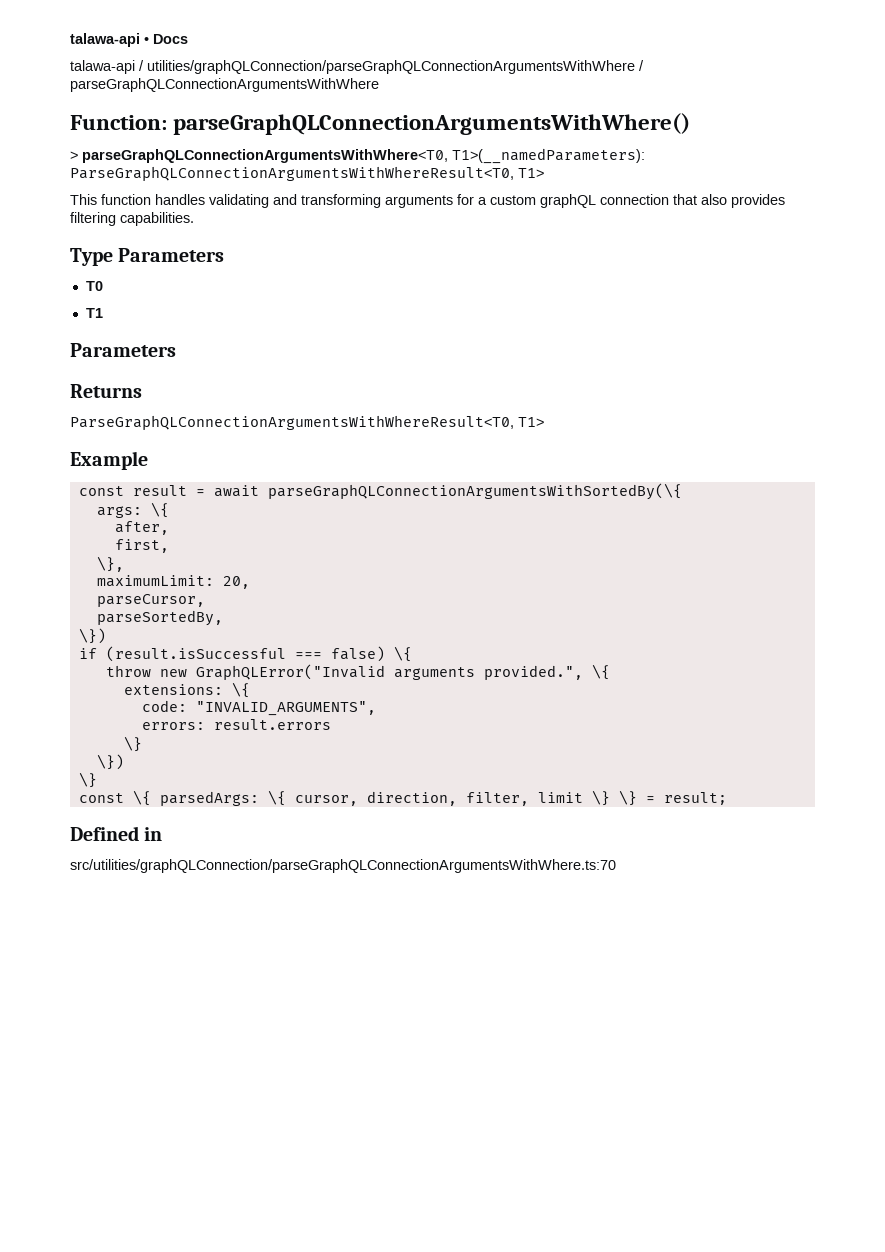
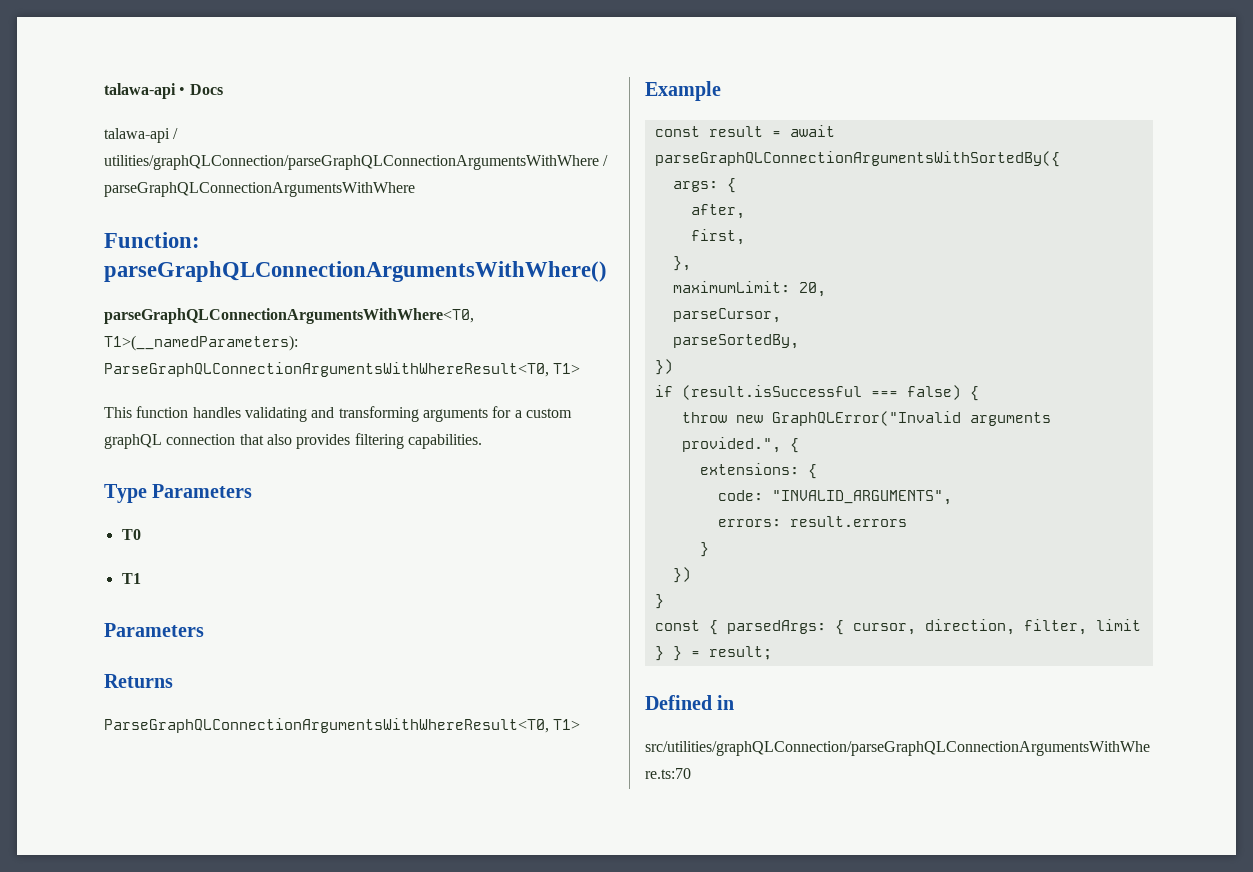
- > parseGraphQLConnectionArgumentsWithWhere<T0, T1>(__namedParameters): ParseGraphQLConnectionArgumentsWithWhereResult<T0, T1>
+ parseGraphQLConnectionArgumentsWithWhere<T0, T1>(__namedParameters): ParseGraphQLConnectionArgumentsWithWhereResult<T0, T1>
- const result = await parseGraphQLConnectionArgumentsWithSortedBy(\{
+ const result = await parseGraphQLConnectionArgumentsWithSortedBy({
- args: \{
+ args: {
- \},
+ },
  parseSortedBy,
- \})
+ })
- if (result.isSuccessful === false) \{
+ if (result.isSuccessful === false) {
- throw new GraphQLError("Invalid arguments provided.", \{
+ throw new GraphQLError("Invalid arguments provided.", {
- extensions: \{
+ extensions: {
  errors: result.errors
- \}
- \})
- \}
- const \{ parsedArgs: \{ cursor, direction, filter, limit \} \} = result;
+ }
+ })
+ }
+ const { parsedArgs: { cursor, direction, filter, limit } } = result;

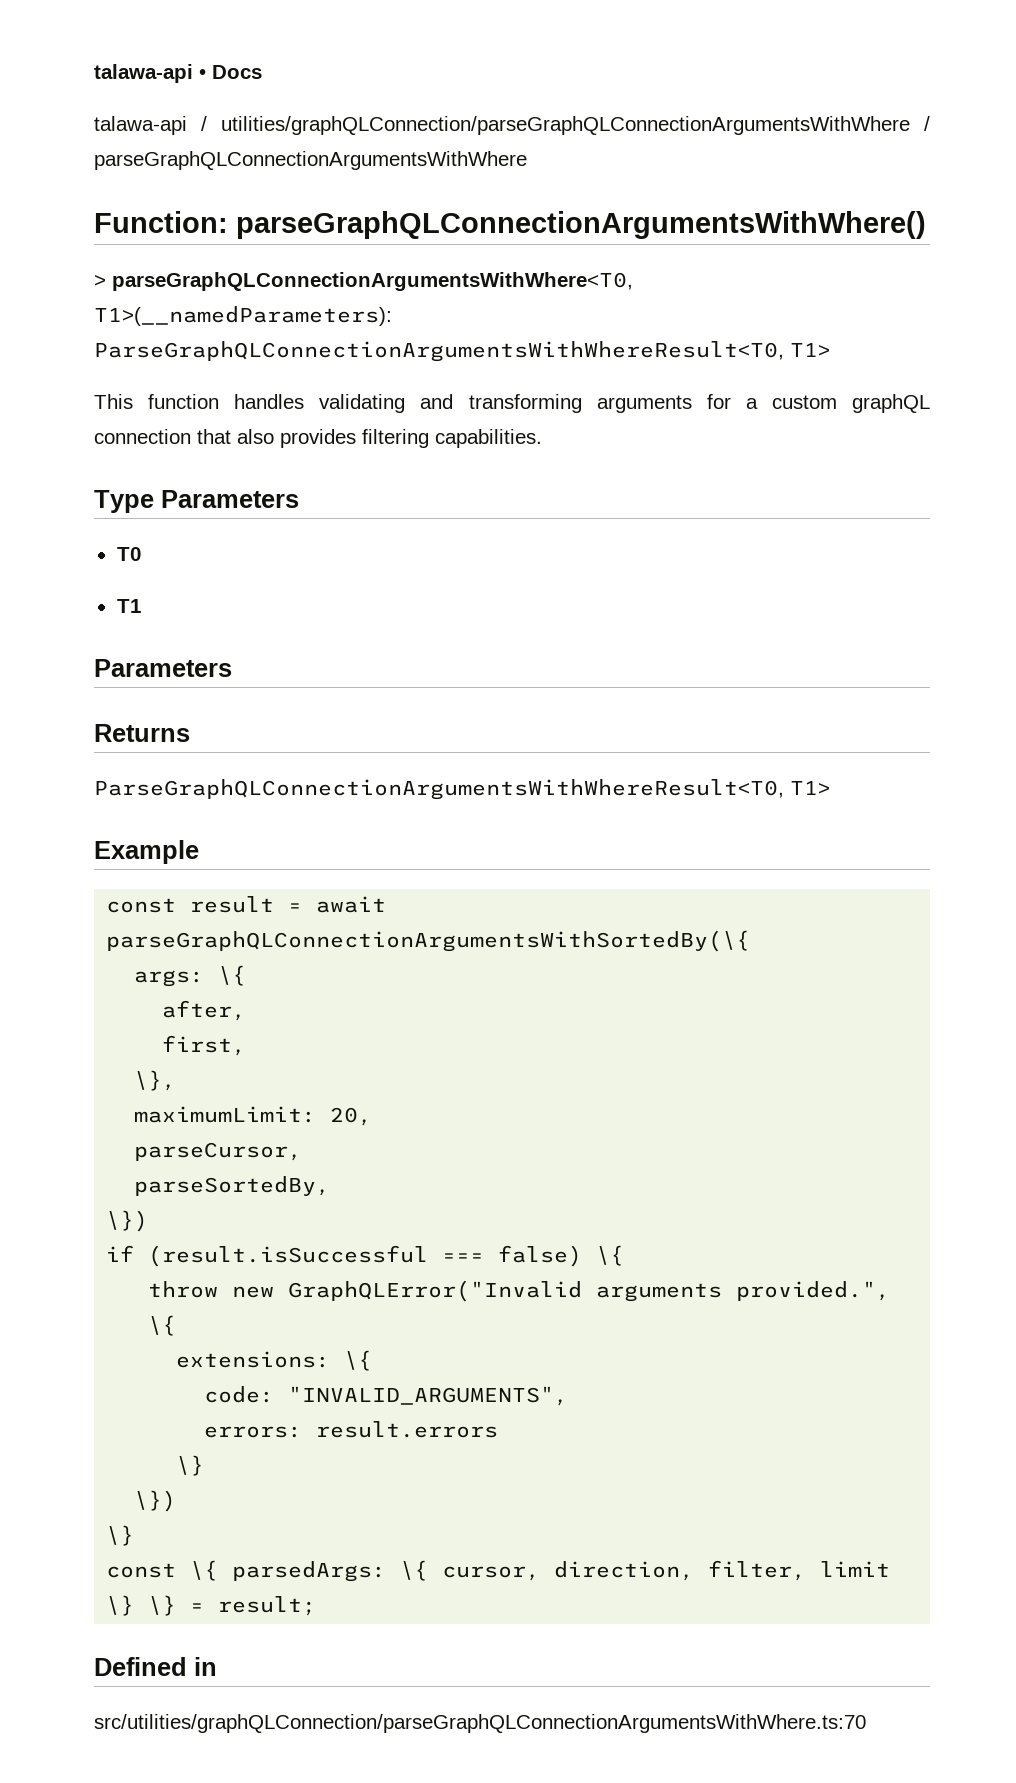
- parseGraphQLConnectionArgumentsWithWhere<T0, T1>(__namedParameters): ParseGraphQLConnectionArgumentsWithWhereResult<T0, T1>
+ > parseGraphQLConnectionArgumentsWithWhere<T0, T1>(__namedParameters): ParseGraphQLConnectionArgumentsWithWhereResult<T0, T1>
- const result = await parseGraphQLConnectionArgumentsWithSortedBy({
+ const result = await parseGraphQLConnectionArgumentsWithSortedBy(\{
- args: {
+ args: \{
- },
+ \},
  parseSortedBy,
- })
+ \})
- if (result.isSuccessful === false) {
+ if (result.isSuccessful === false) \{
- throw new GraphQLError("Invalid arguments provided.", {
+ throw new GraphQLError("Invalid arguments provided.", \{
- extensions: {
+ extensions: \{
  errors: result.errors
- }
- })
- }
- const { parsedArgs: { cursor, direction, filter, limit } } = result;
+ \}
+ \})
+ \}
+ const \{ parsedArgs: \{ cursor, direction, filter, limit \} \} = result;

